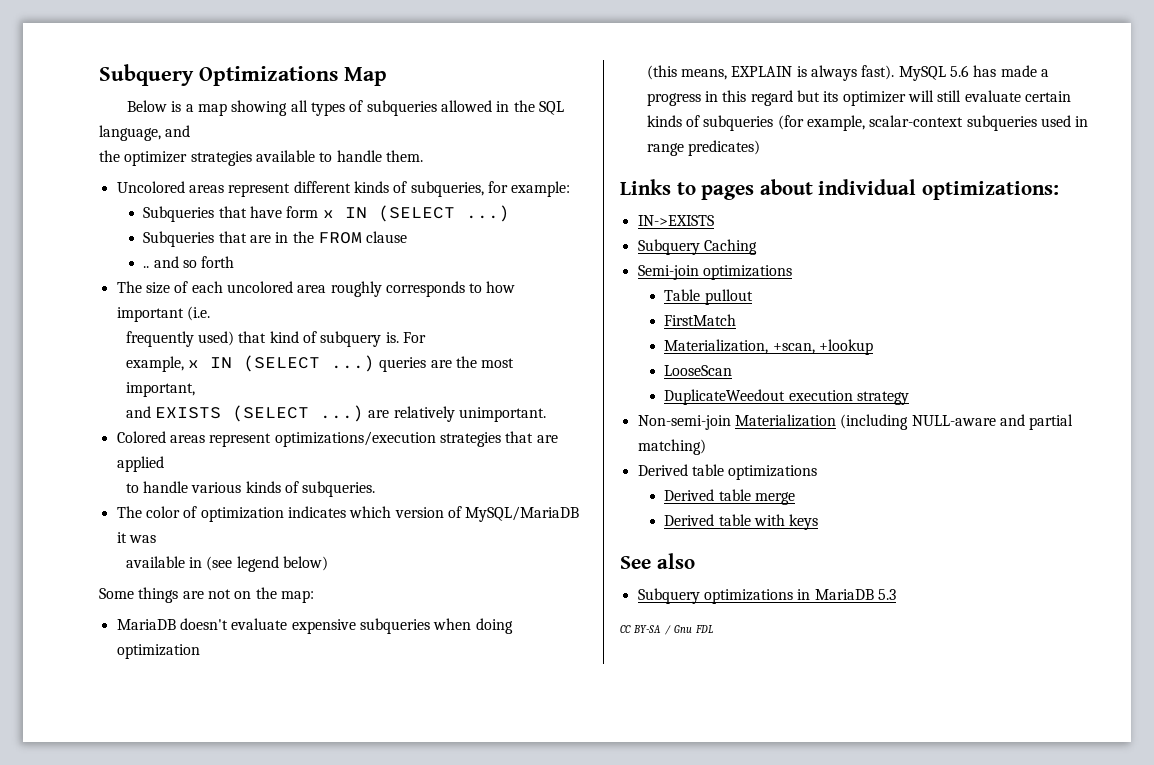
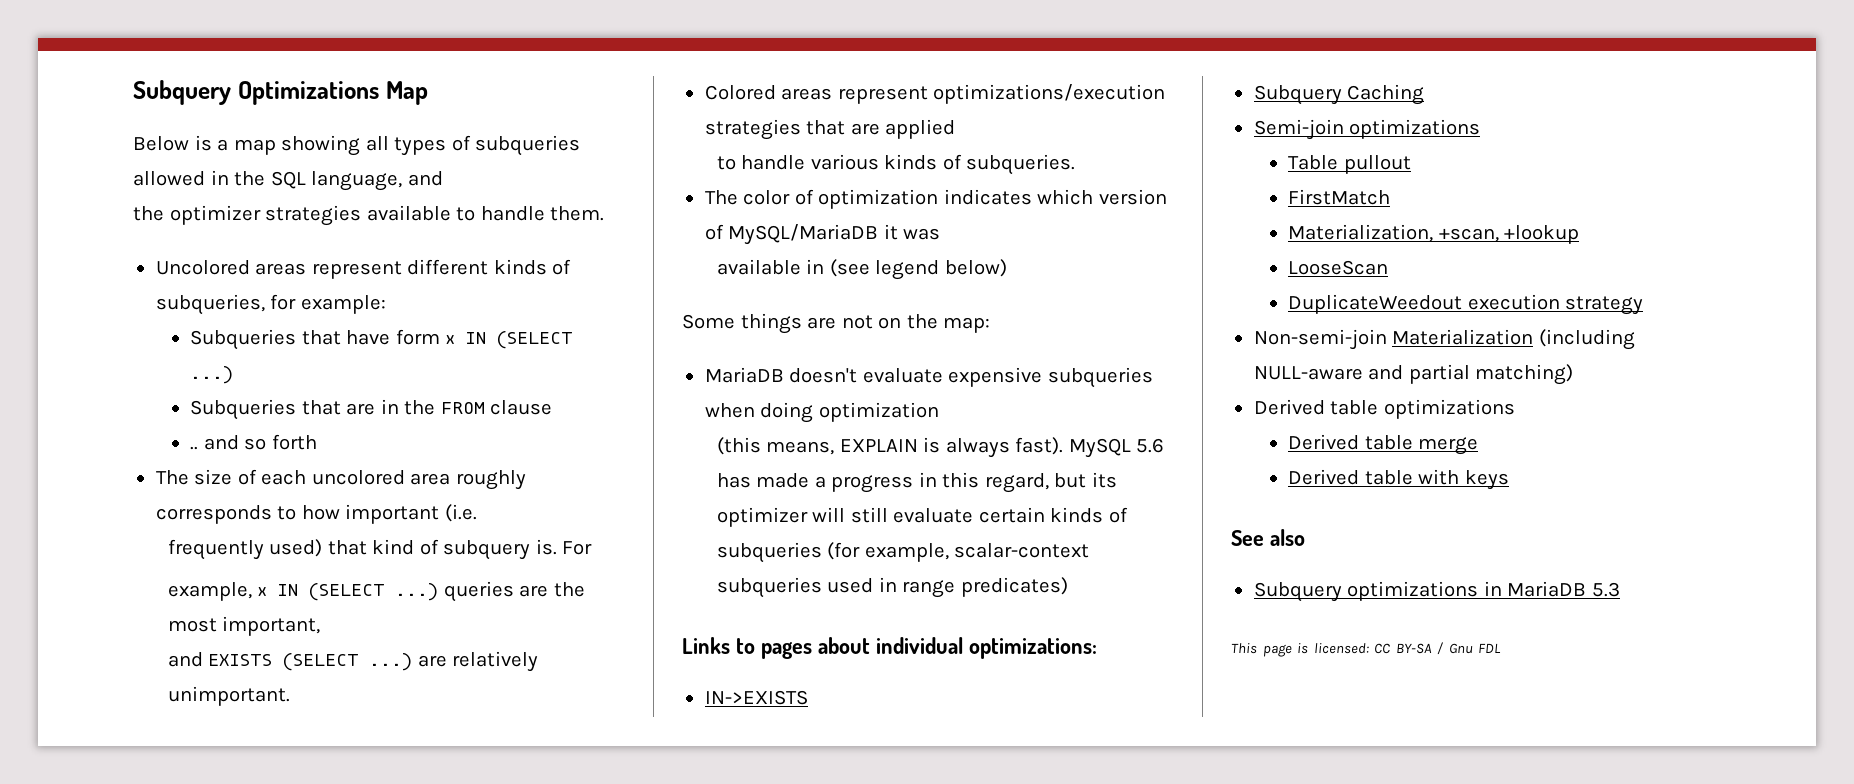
- MySQL 5.6 has made a progress in this regard but its optimizer will still evaluate certain kinds of subqueries (for example, scalar-context subqueries used in range predicates)
+ MySQL 5.6 has made a progress in this regard, but its optimizer will still evaluate certain kinds of subqueries (for example, scalar-context subqueries used in range predicates)
- CC BY-SA / Gnu FDL
+ This page is licensed: CC BY-SA / Gnu FDL

